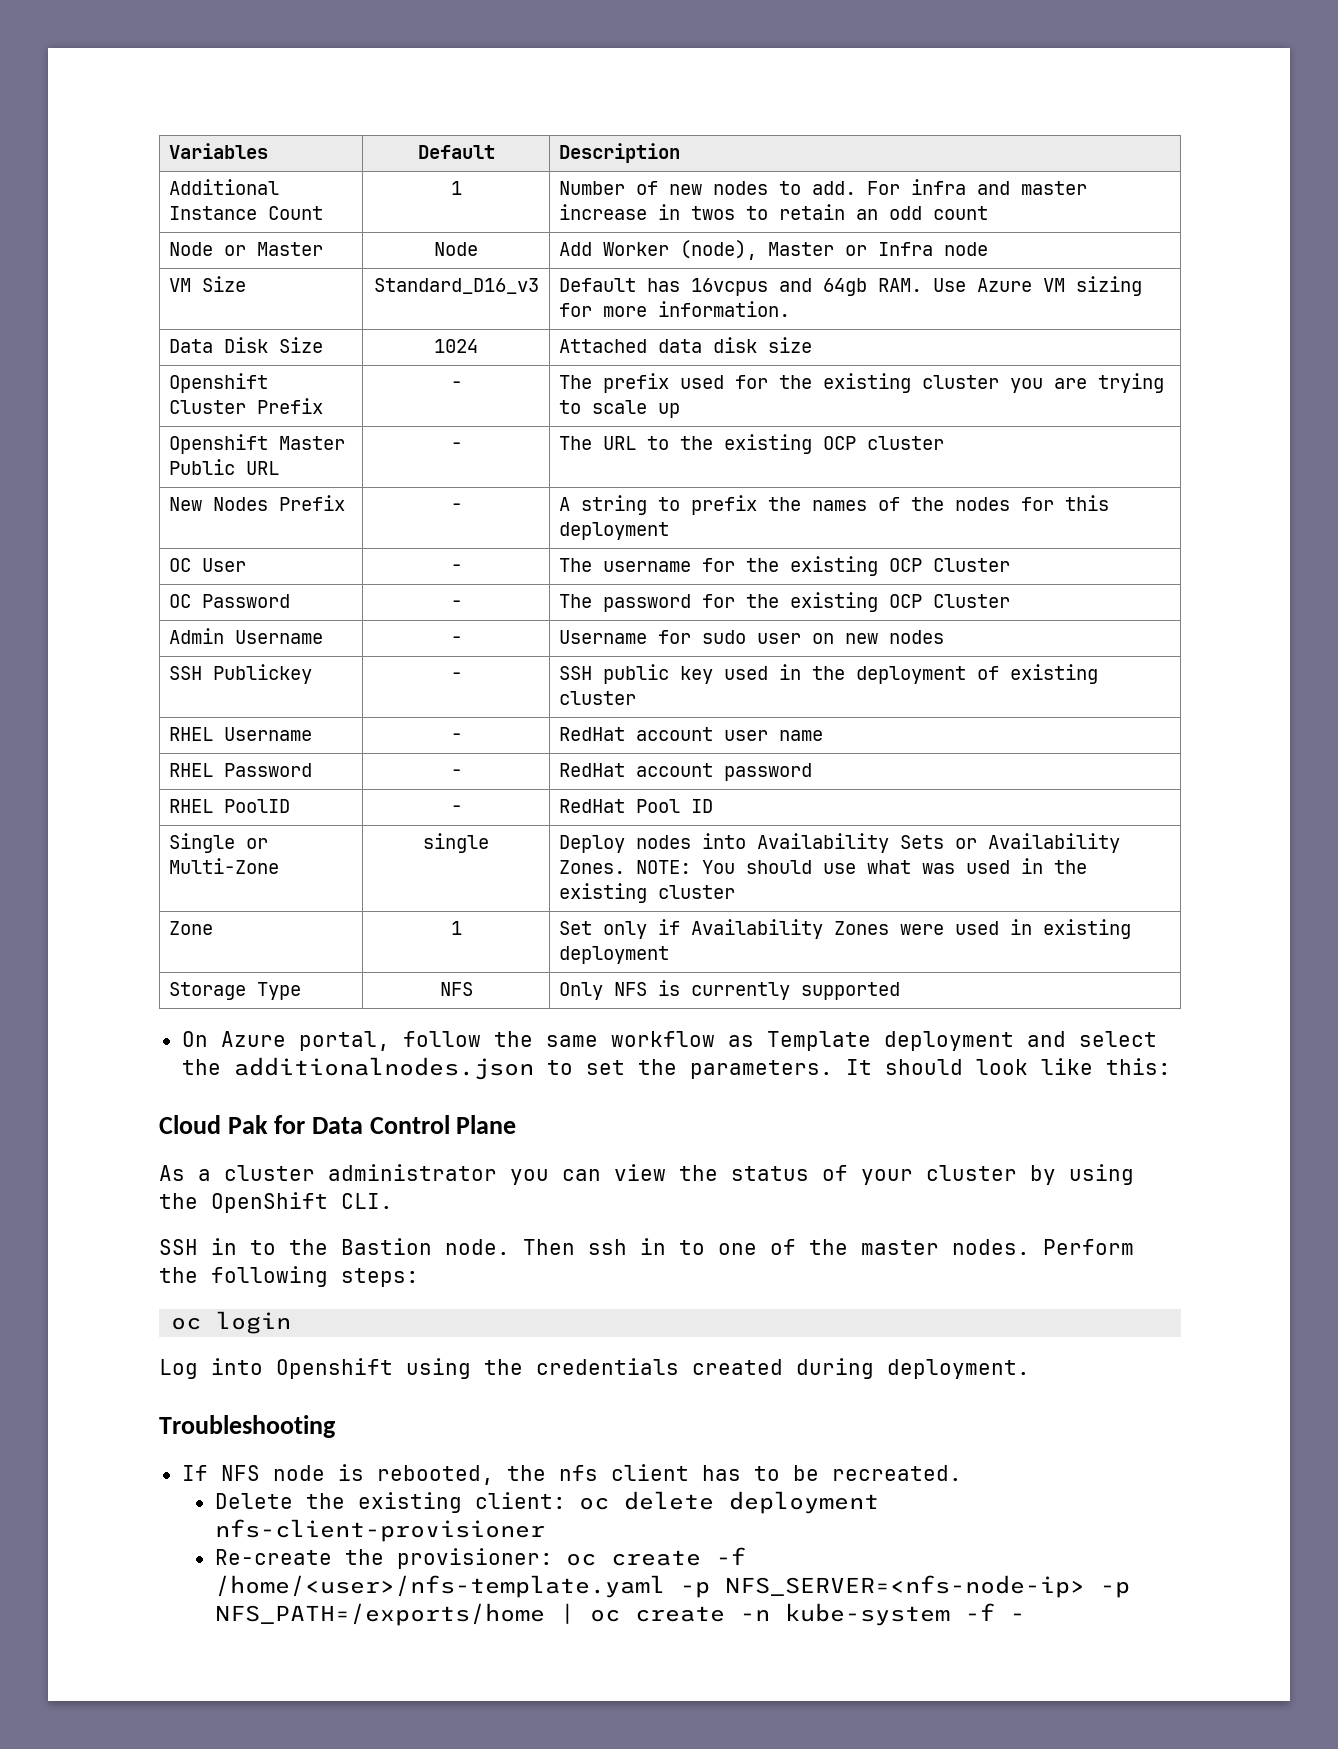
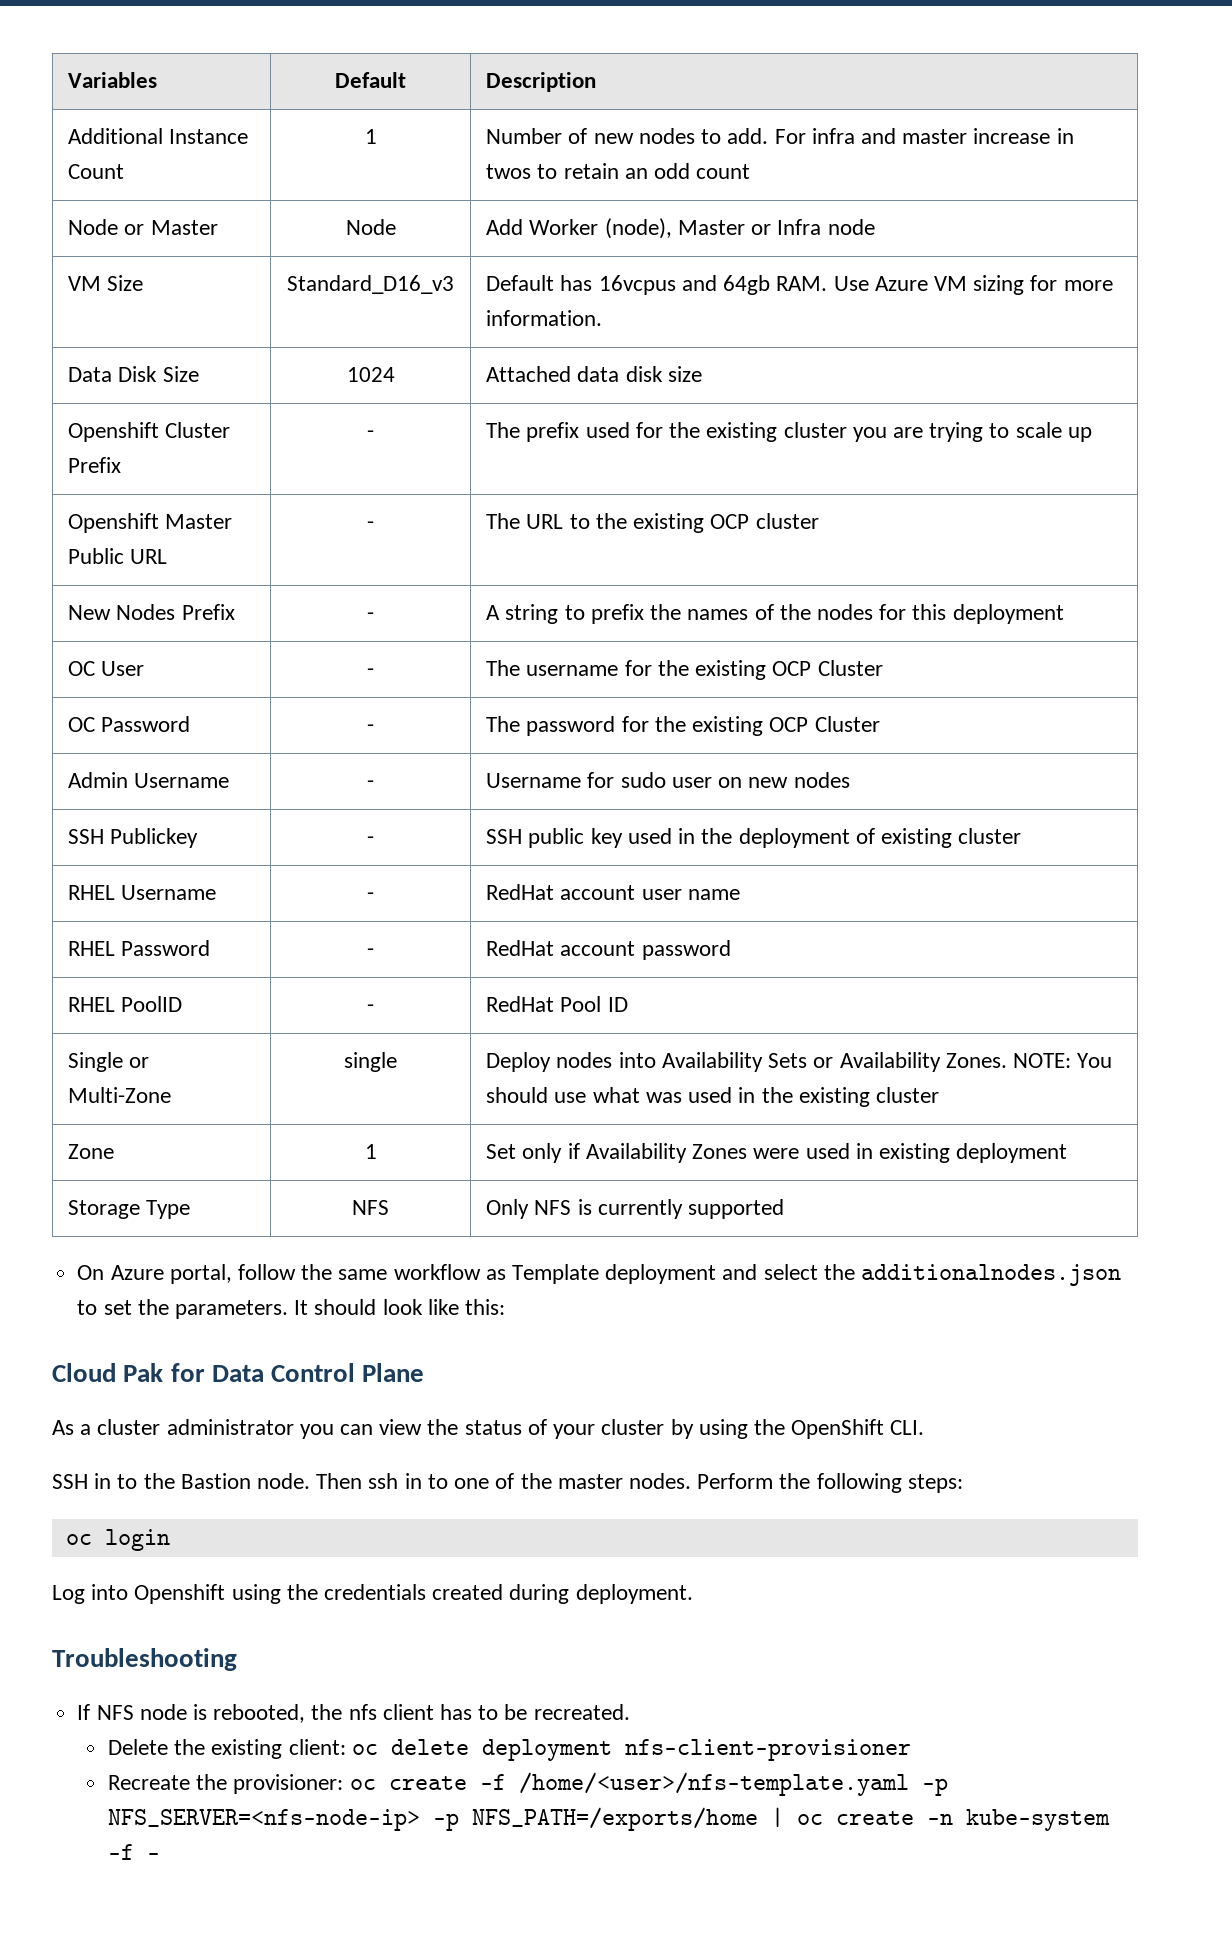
- Re-create the provisioner: oc create -f /home/<user>/nfs-template.yaml -p NFS_SERVER=<nfs-node-ip> -p NFS_PATH=/exports/home | oc create -n kube-system -f -
+ Recreate the provisioner: oc create -f /home/<user>/nfs-template.yaml -p NFS_SERVER=<nfs-node-ip> -p NFS_PATH=/exports/home | oc create -n kube-system -f -

